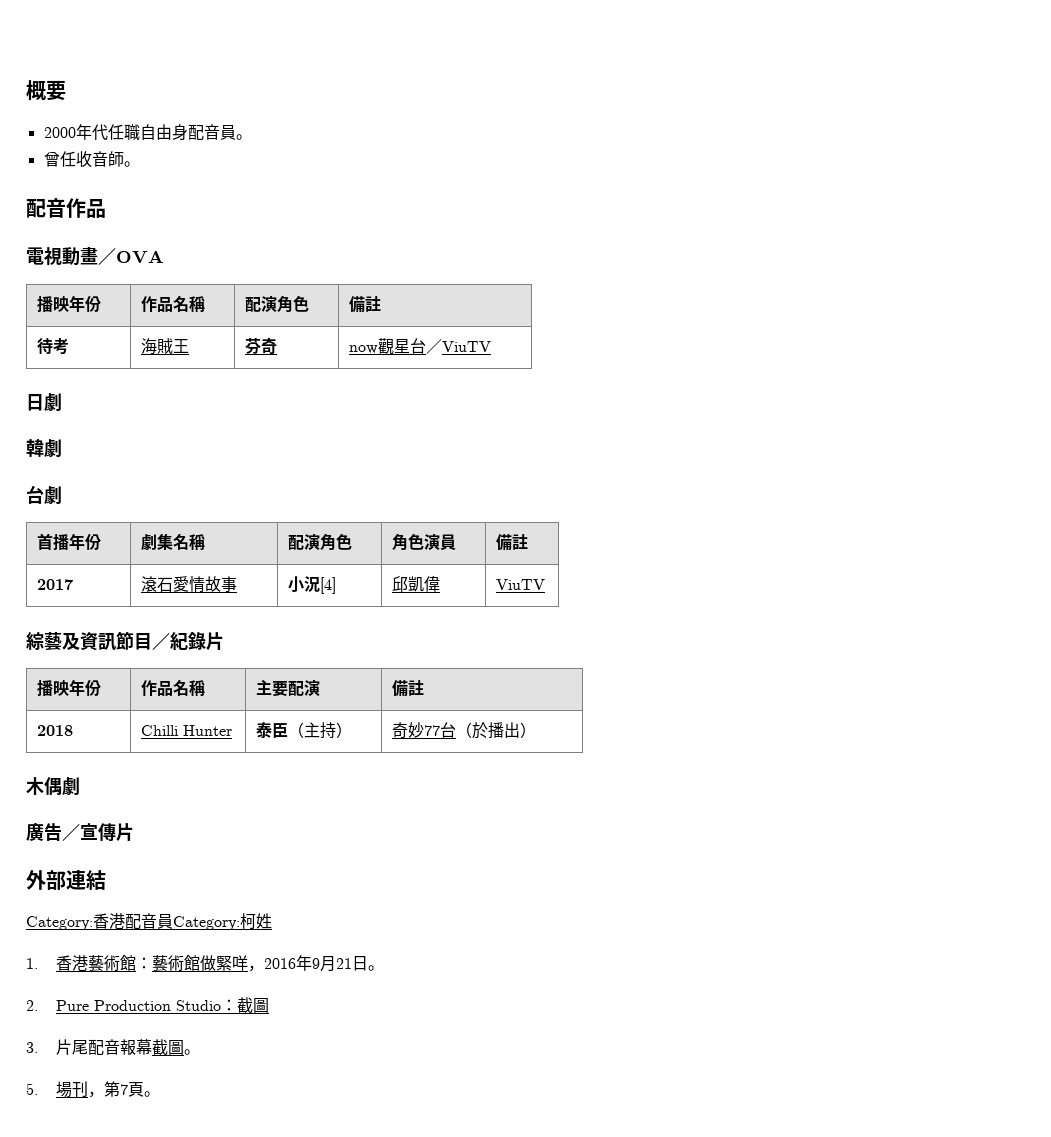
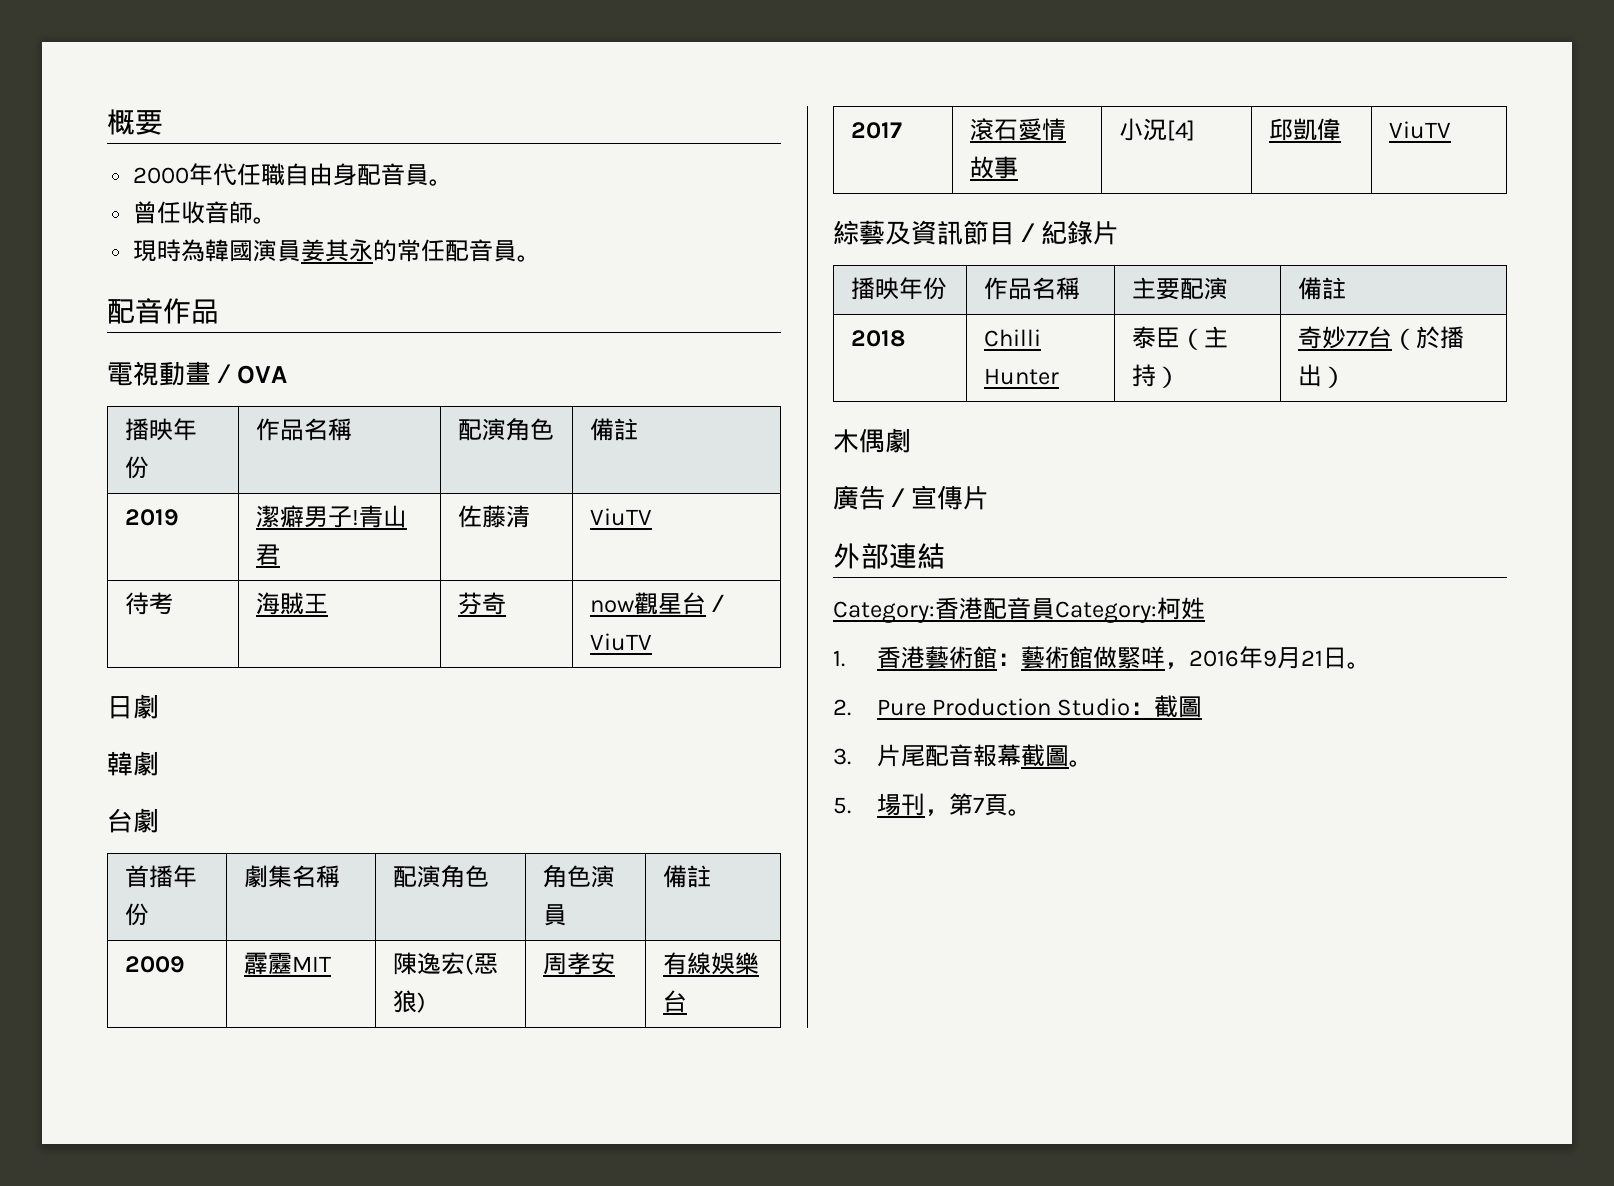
+ 現時為韓國演員姜其永的常任配音員。
+ 2019 | 潔癖男子!青山君 | 佐藤清 | ViuTV
+ 2009 | 霹靂MIT | 陳逸宏(惡狼) | 周孝安 | 有線娛樂台

